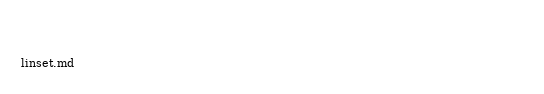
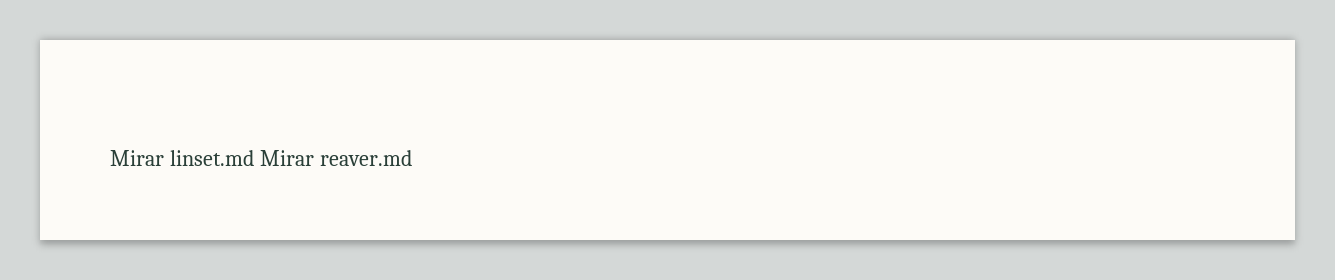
- linset.md
+ Mirar linset.md Mirar reaver.md

